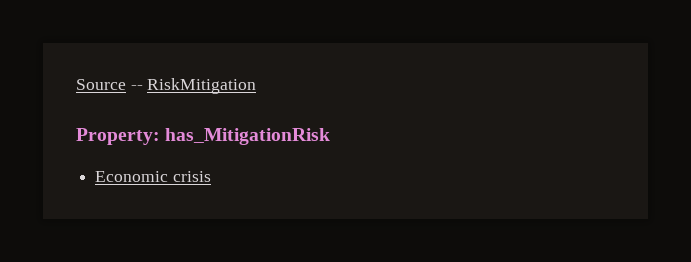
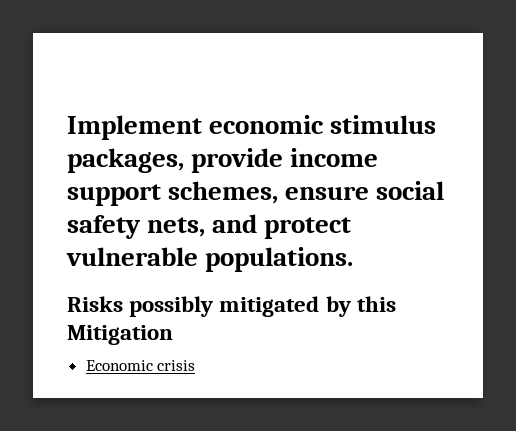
- Source -- RiskMitigation
- Property: has_MitigationRisk
+ Implement economic stimulus packages, provide income support schemes, ensure social safety nets, and protect vulnerable populations.
+ Risks possibly mitigated by this Mitigation

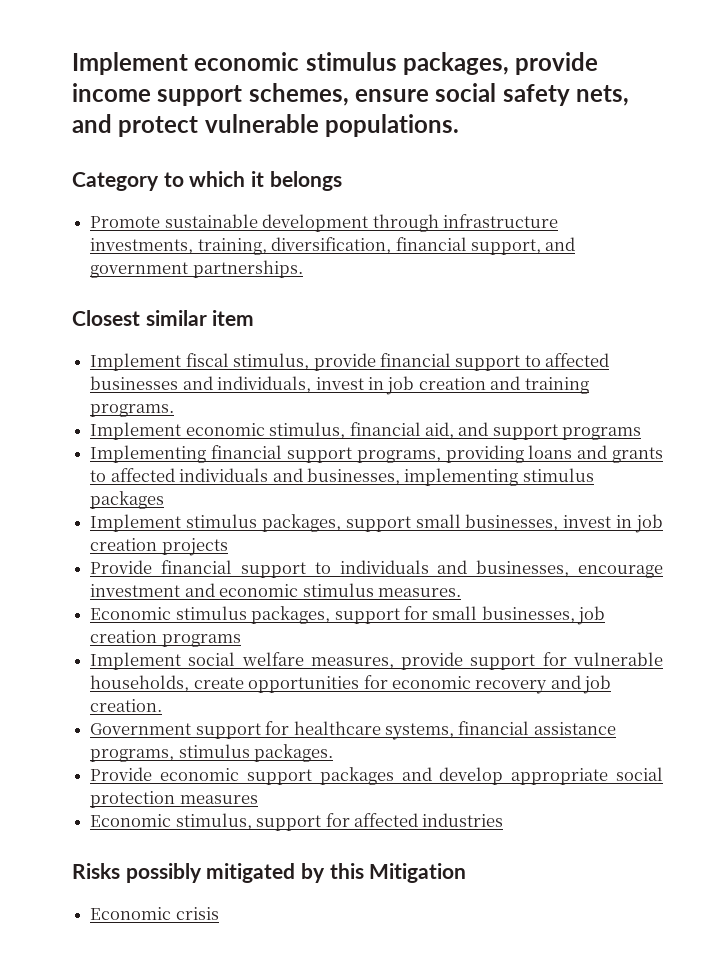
+ Category to which it belongs
+ Promote sustainable development through infrastructure investments, training, diversification, financial support, and government partnerships.
+ Closest similar item
+ Implement fiscal stimulus, provide financial support to affected businesses and individuals, invest in job creation and training programs.
+ Implement economic stimulus, financial aid, and support programs
+ Implementing financial support programs, providing loans and grants to affected individuals and businesses, implementing stimulus packages
+ Implement stimulus packages, support small businesses, invest in job creation projects
+ Provide financial support to individuals and businesses, encourage investment and economic stimulus measures.
+ Economic stimulus packages, support for small businesses, job creation programs
+ Implement social welfare measures, provide support for vulnerable households, create opportunities for economic recovery and job creation.
+ Government support for healthcare systems, financial assistance programs, stimulus packages.
+ Provide economic support packages and develop appropriate social protection measures
+ Economic stimulus, support for affected industries

